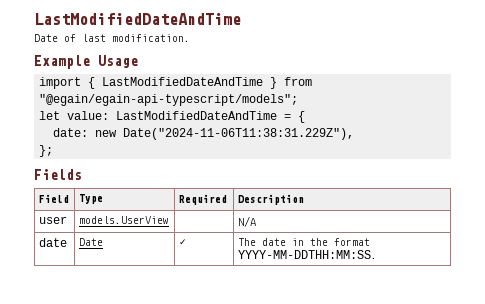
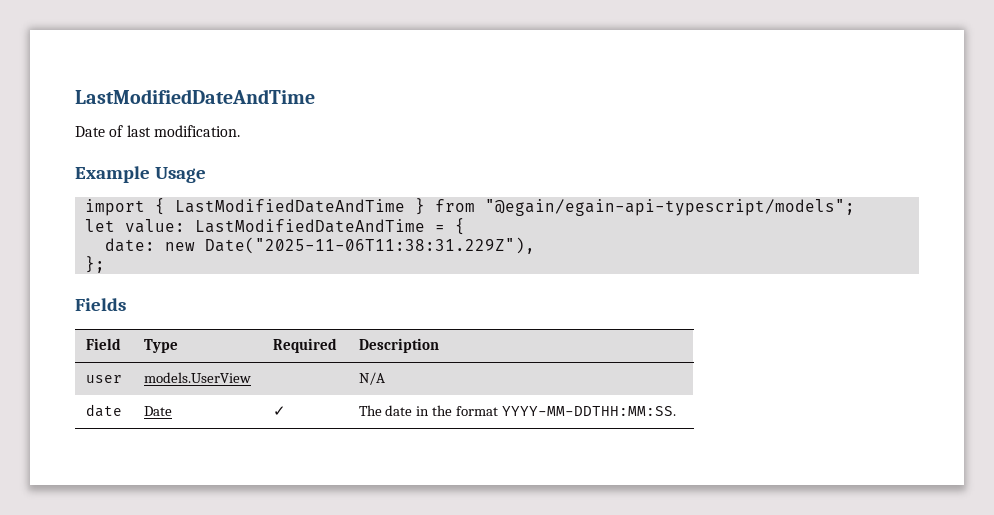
- date: new Date("2024-11-06T11:38:31.229Z"),
+ date: new Date("2025-11-06T11:38:31.229Z"),

